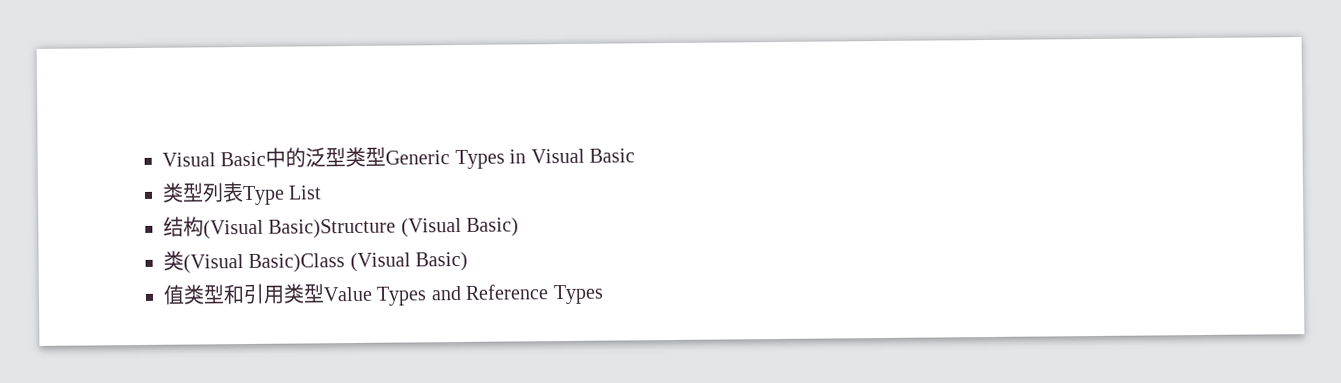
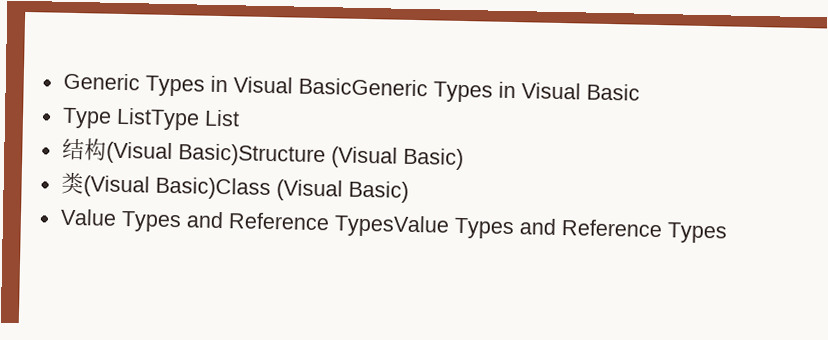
- Visual Basic中的泛型类型Generic Types in Visual Basic
+ Generic Types in Visual BasicGeneric Types in Visual Basic
- 类型列表Type List
+ Type ListType List
- 值类型和引用类型Value Types and Reference Types
+ Value Types and Reference TypesValue Types and Reference Types

